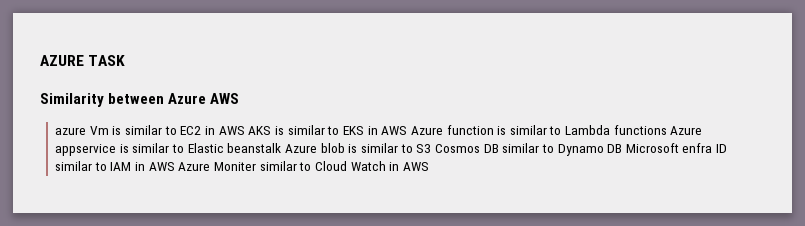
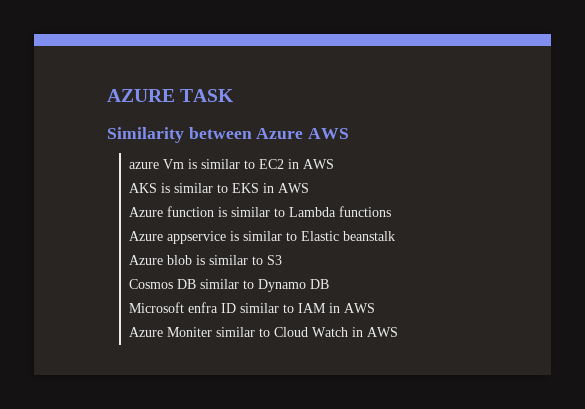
- azure Vm is similar to EC2 in AWS AKS is similar to EKS in AWS Azure function is similar to Lambda functions Azure appservice is similar to Elastic beanstalk Azure blob is similar to S3 Cosmos DB similar to Dynamo DB Microsoft enfra ID similar to IAM in AWS Azure Moniter similar to Cloud Watch in AWS
+ azure Vm is similar to EC2 in AWS
+ AKS is similar to EKS in AWS
+ Azure function is similar to Lambda functions
+ Azure appservice is similar to Elastic beanstalk
+ Azure blob is similar to S3
+ Cosmos DB similar to Dynamo DB
+ Microsoft enfra ID similar to IAM in AWS
+ Azure Moniter similar to Cloud Watch in AWS

